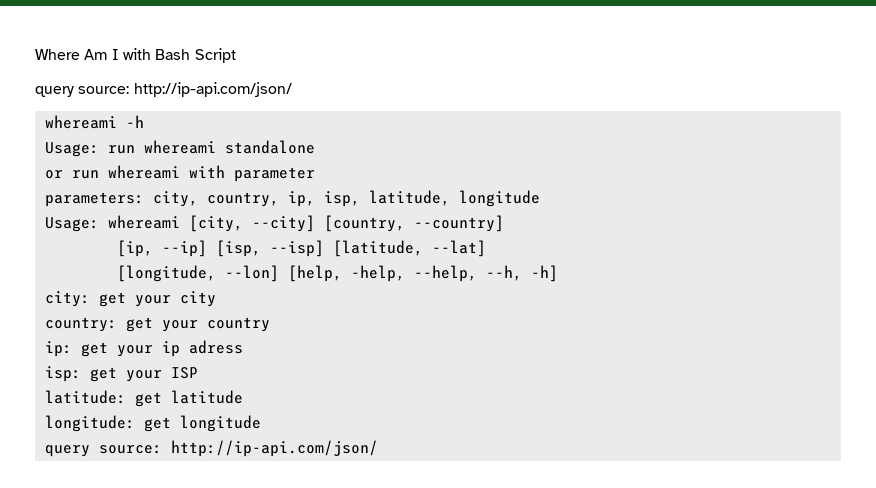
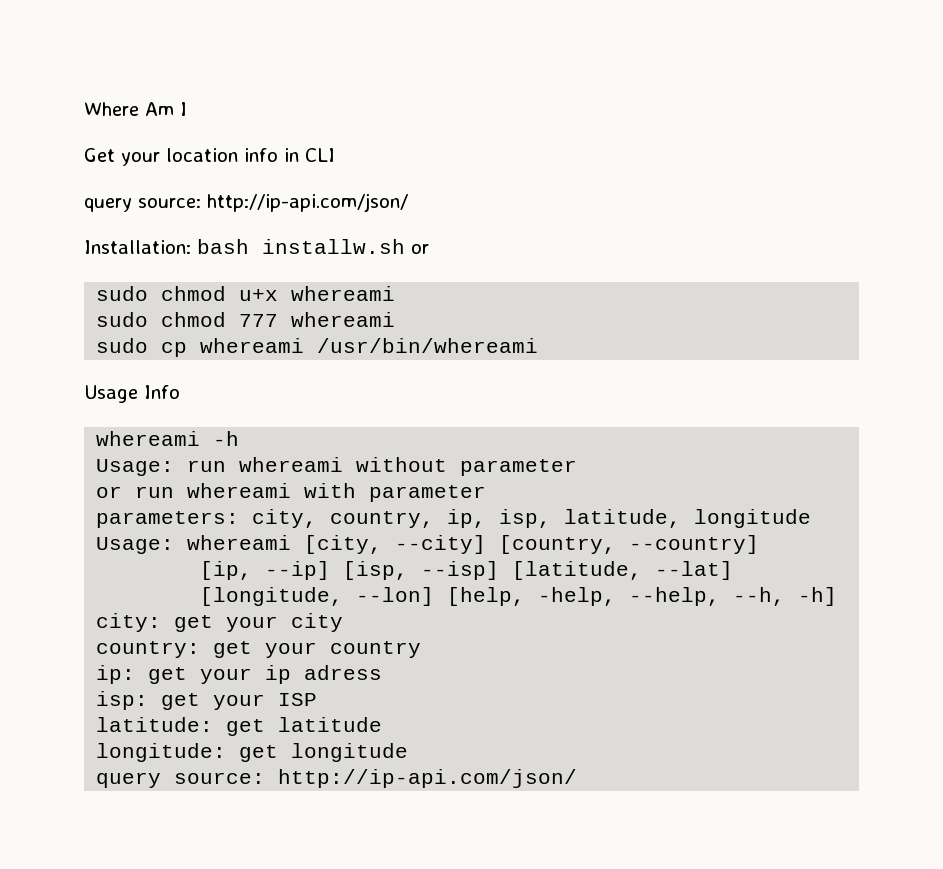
- Where Am I with Bash Script
+ Where Am I
+ Get your location info in CLI
  query source: http://ip-api.com/json/
+ Installation: bash installw.sh or
+ sudo chmod u+x whereami
+ sudo chmod 777 whereami
+ sudo cp whereami /usr/bin/whereami
+ Usage Info
- Usage: run whereami standalone
+ Usage: run whereami without parameter

